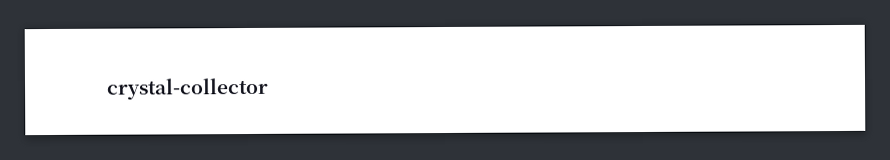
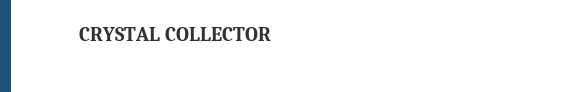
- crystal-collector
+ CRYSTAL COLLECTOR

